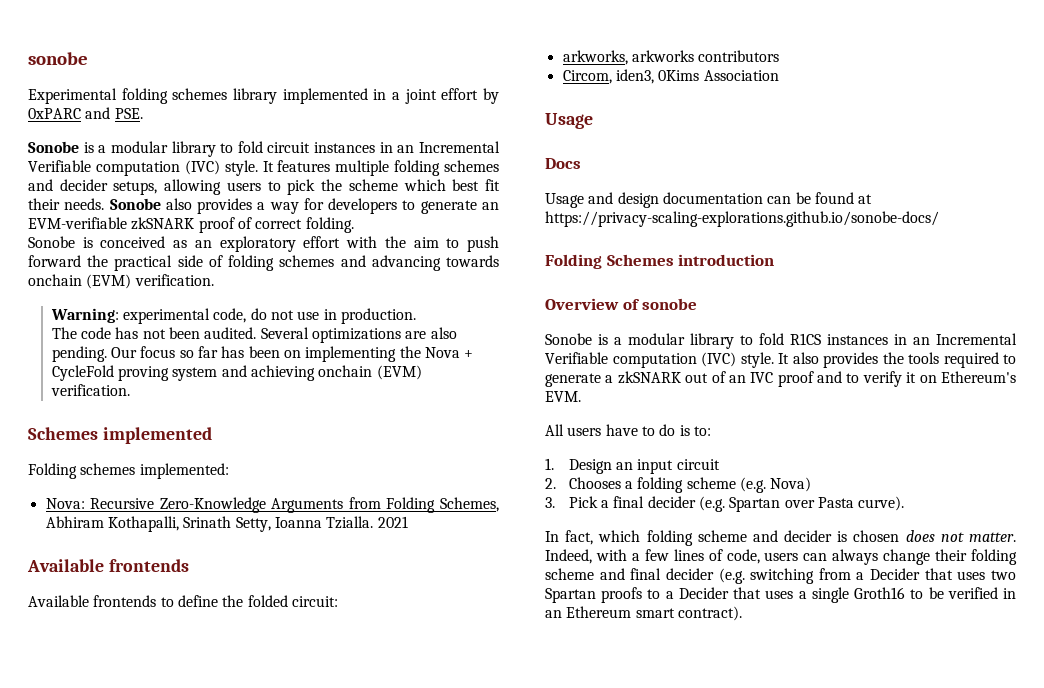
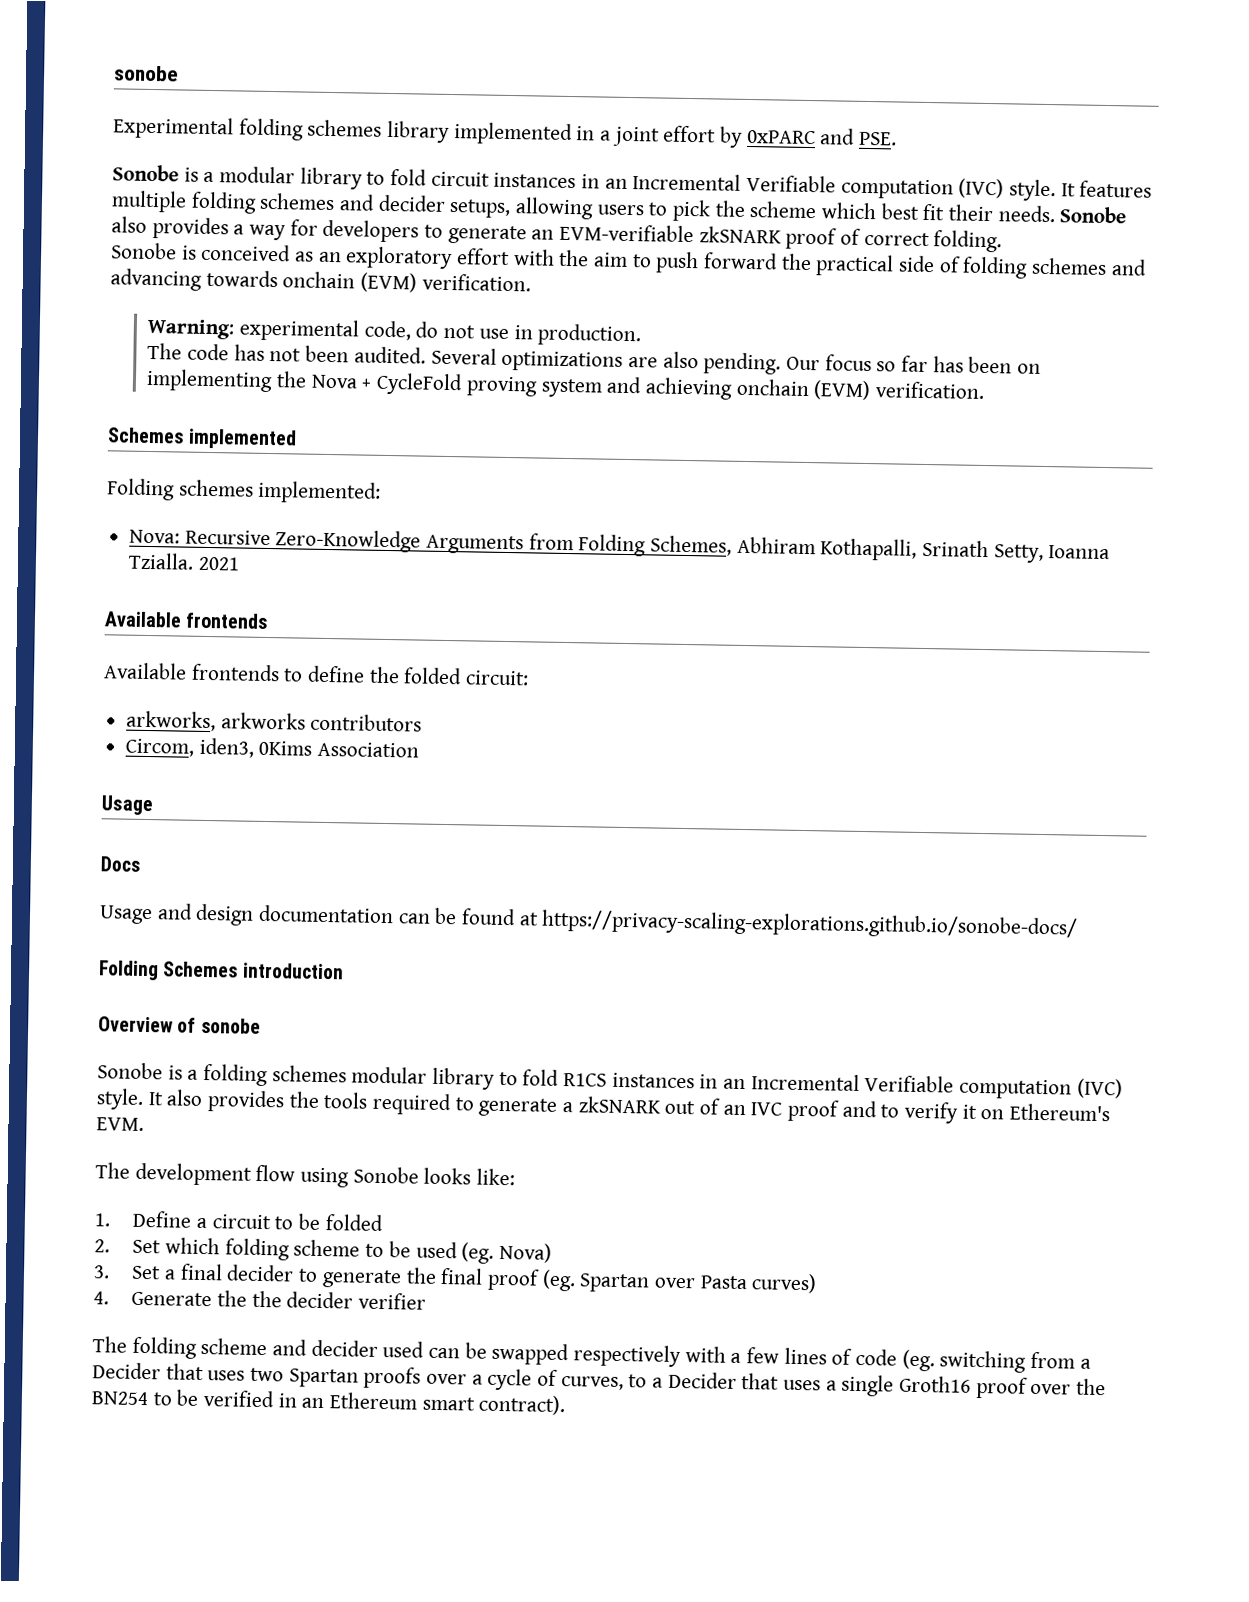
- Sonobe is a modular library to fold R1CS instances in an Incremental Verifiable computation (IVC) style.
+ Sonobe is a folding schemes modular library to fold R1CS instances in an Incremental Verifiable computation (IVC) style.
- All users have to do is to:
- 1. Design an input circuit
- 2. Chooses a folding scheme (e.g. Nova)
+ The development flow using Sonobe looks like:
+ 1. Define a circuit to be folded
+ 2. Set which folding scheme to be used (eg. Nova)
- 3. Pick a final decider (e.g. Spartan over Pasta curve).
- In fact, which folding scheme and decider is chosen does not matter. Indeed, with a few lines of code, users can always change their folding scheme and final decider (e.g. switching from a Decider that uses two Spartan proofs to a Decider that uses a single Groth16 to be verified in an Ethereum smart contract).
+ 3. Set a final decider to generate the final proof (eg. Spartan over Pasta curves)
+ 4. Generate the the decider verifier
+ The folding scheme and decider used can be swapped respectively with a few lines of code (eg. switching from a Decider that uses two Spartan proofs over a cycle of curves, to a Decider that uses a single Groth16 proof over the BN254 to be verified in an Ethereum smart contract).

